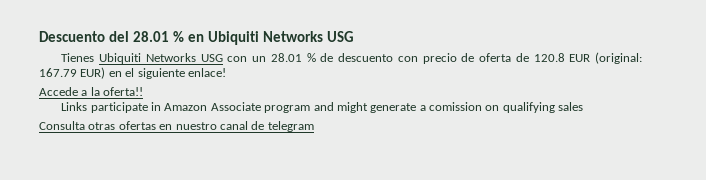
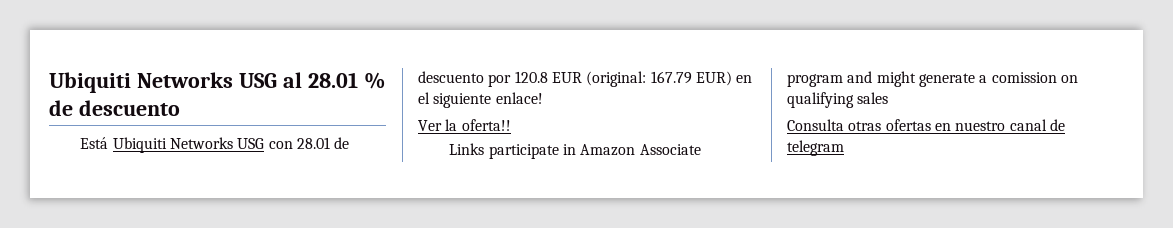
- Descuento del 28.01 % en Ubiquiti Networks USG
- Tienes Ubiquiti Networks USG con un 28.01 % de descuento con precio de oferta de 120.8 EUR (original: 167.79 EUR) en el siguiente enlace!
+ Ubiquiti Networks USG al 28.01 % de descuento
+ Está Ubiquiti Networks USG con 28.01 de descuento por 120.8 EUR (original: 167.79 EUR) en el siguiente enlace!
- Accede a la oferta!!
+ Ver la oferta!!

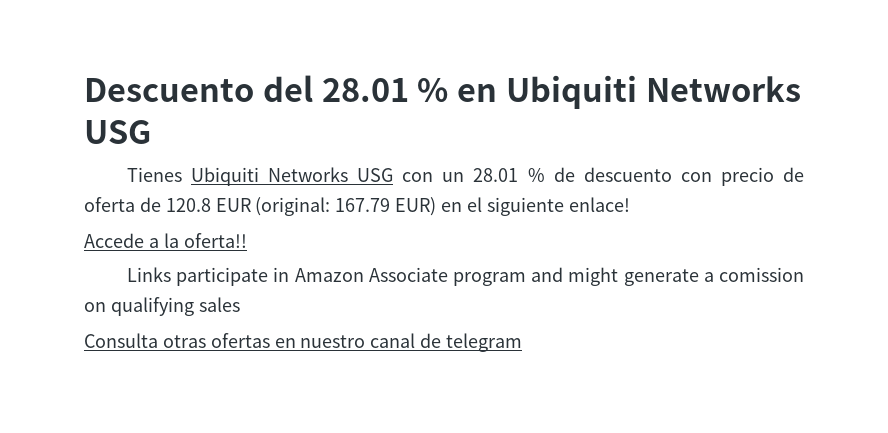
- Ubiquiti Networks USG al 28.01 % de descuento
- Está Ubiquiti Networks USG con 28.01 de descuento por 120.8 EUR (original: 167.79 EUR) en el siguiente enlace!
+ Descuento del 28.01 % en Ubiquiti Networks USG
+ Tienes Ubiquiti Networks USG con un 28.01 % de descuento con precio de oferta de 120.8 EUR (original: 167.79 EUR) en el siguiente enlace!
- Ver la oferta!!
+ Accede a la oferta!!

